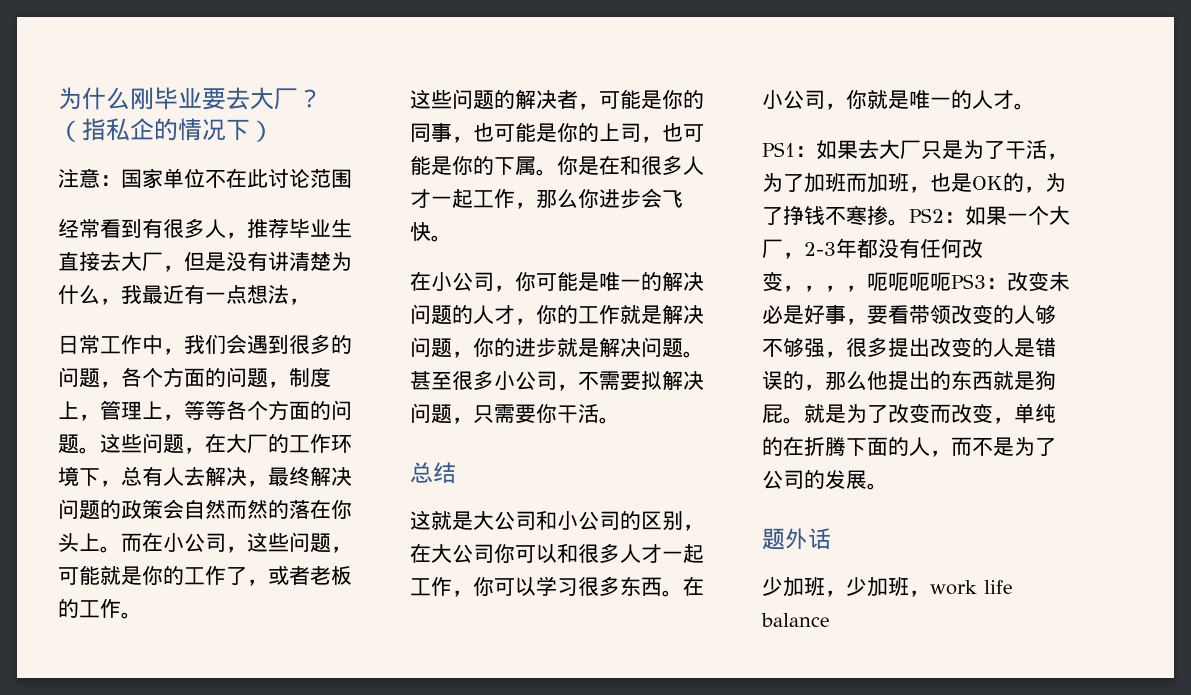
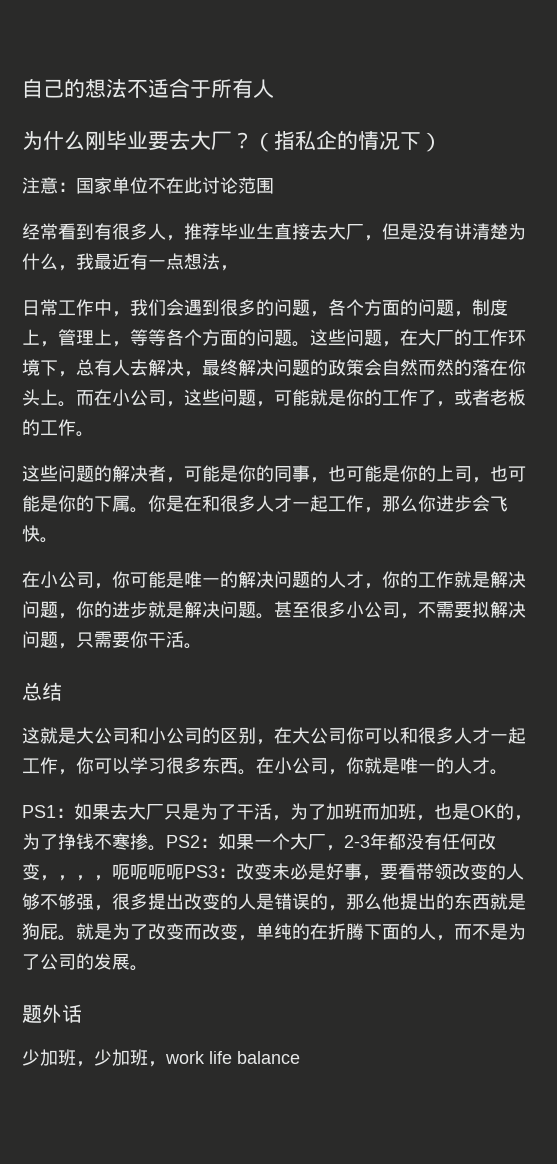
+ 自己的想法不适合于所有人

